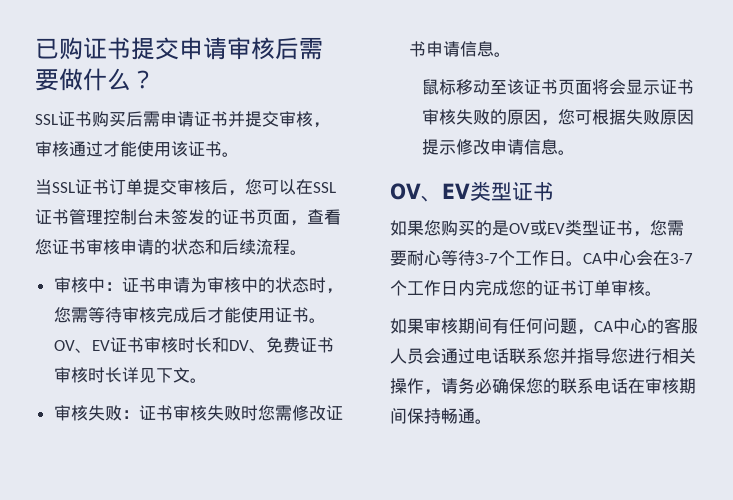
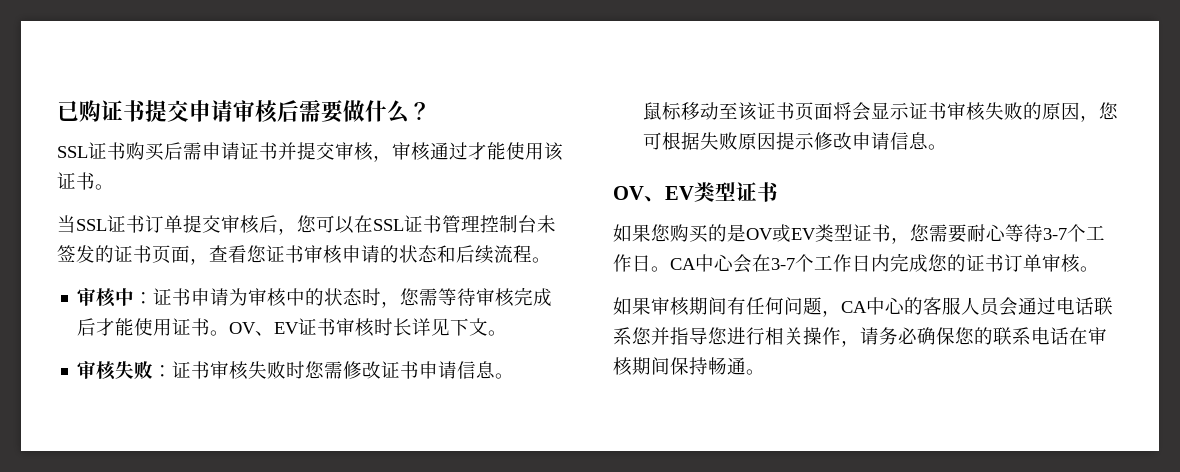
- OV、EV证书审核时长和DV、免费证书审核时长详见下文。
+ OV、EV证书审核时长详见下文。

